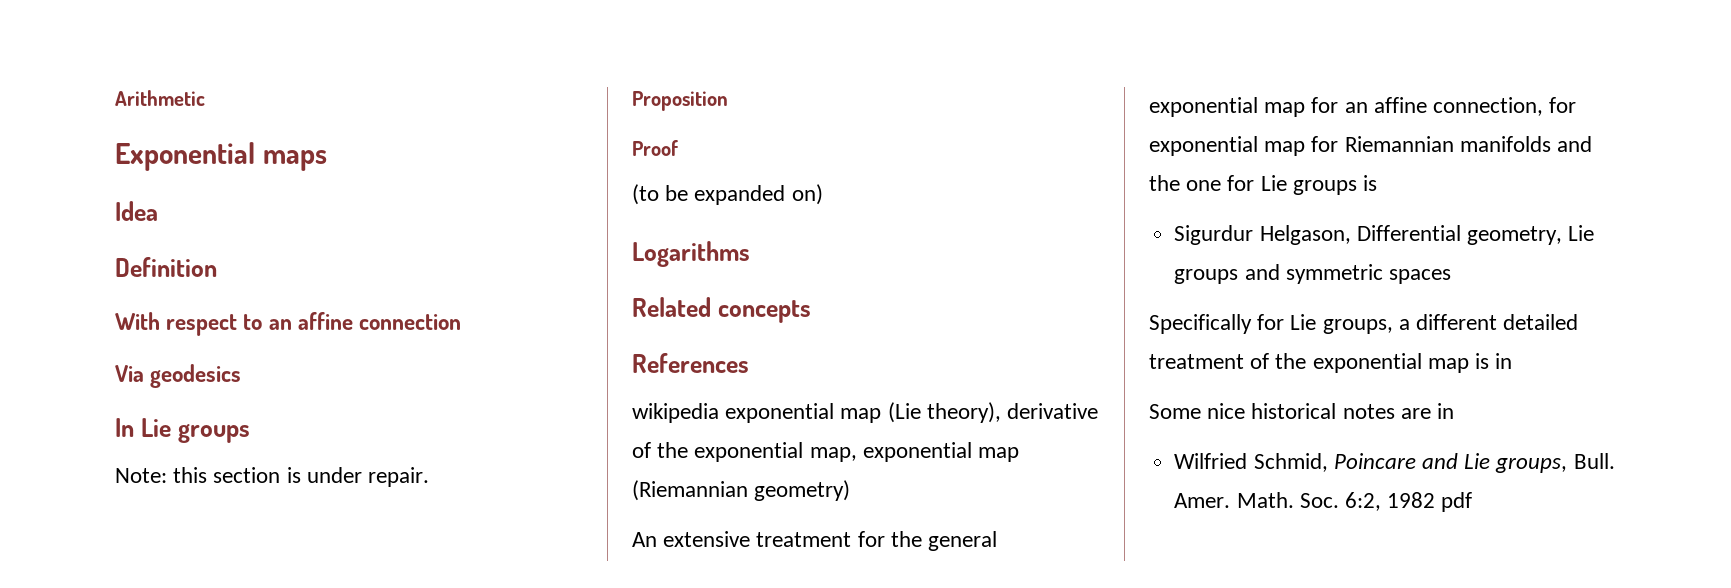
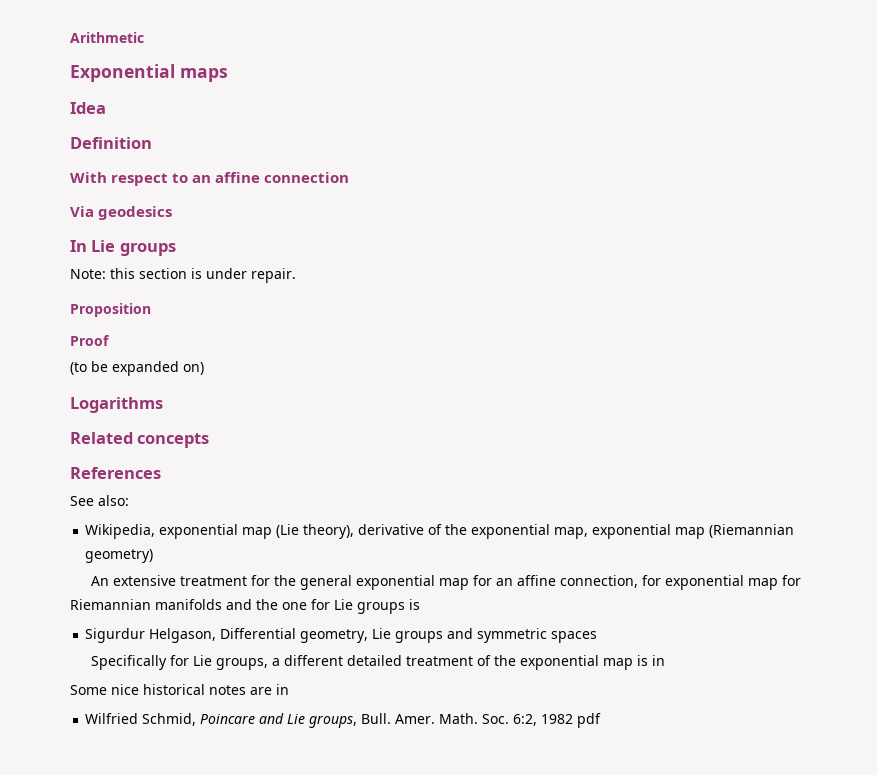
- wikipedia exponential map (Lie theory), derivative of the exponential map, exponential map (Riemannian geometry)
+ See also:
+ Wikipedia, exponential map (Lie theory), derivative of the exponential map, exponential map (Riemannian geometry)

